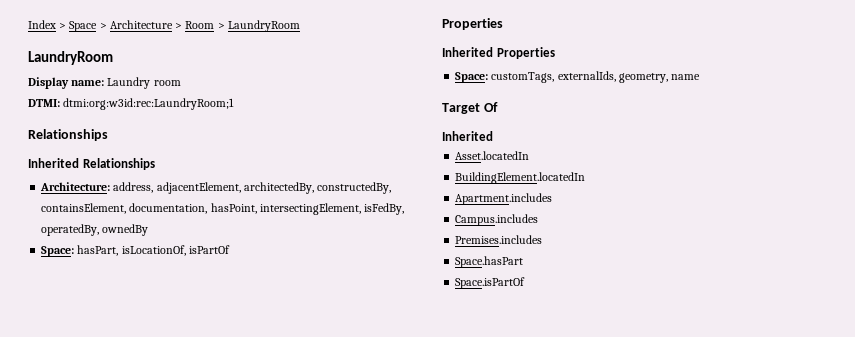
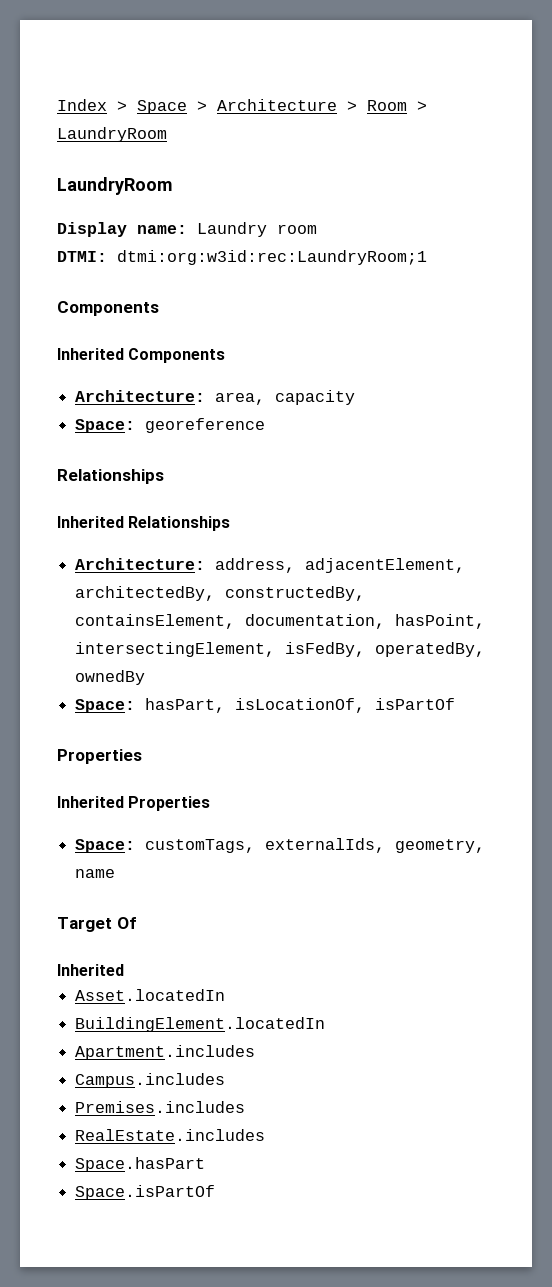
  DTMI: dtmi:org:w3id:rec:LaundryRoom;1
+ Components
+ Inherited Components
+ Architecture: area, capacity
+ Space: georeference
+ RealEstate.includes

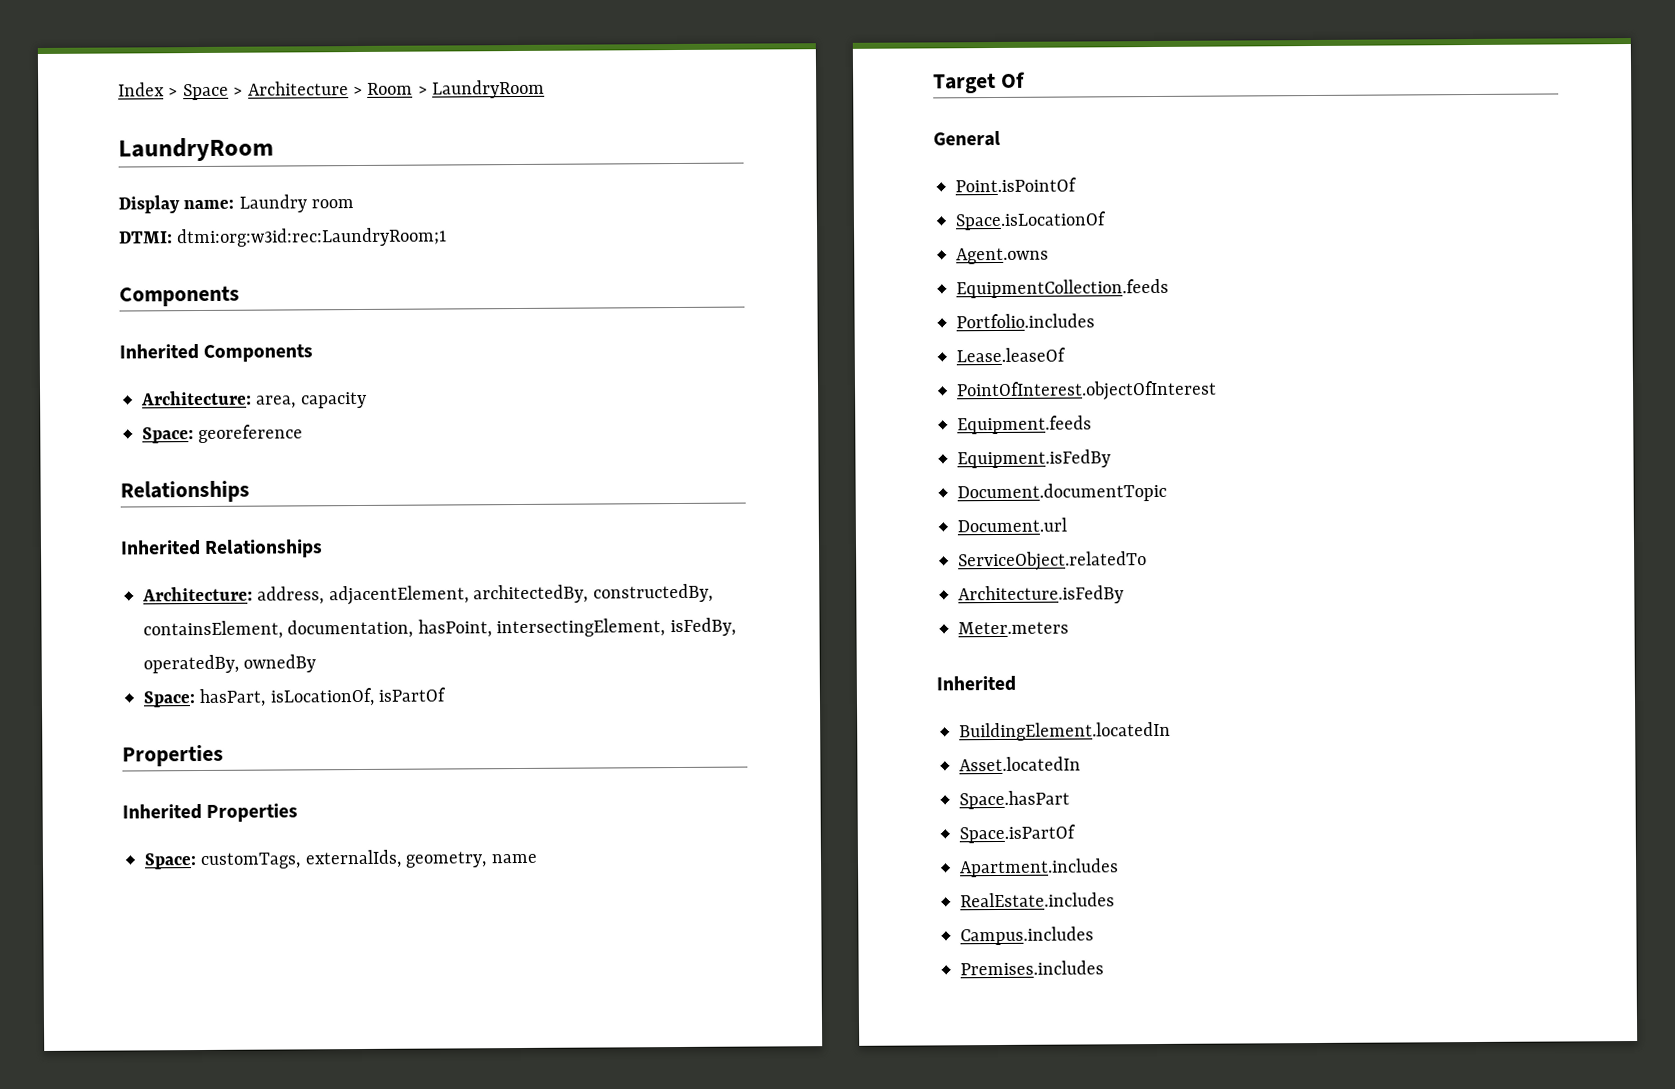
  Target Of
+ General
+ Point.isPointOf
+ Space.isLocationOf
+ Agent.owns
+ EquipmentCollection.feeds
+ Portfolio.includes
+ Lease.leaseOf
+ PointOfInterest.objectOfInterest
+ Equipment.feeds
+ Equipment.isFedBy
+ Document.documentTopic
+ Document.url
+ ServiceObject.relatedTo
+ Architecture.isFedBy
+ Meter.meters
  Inherited
+ BuildingElement.locatedIn
- BuildingElement.locatedIn
+ Space.hasPart
+ Space.isPartOf
+ RealEstate.includes
- RealEstate.includes
- Space.hasPart
- Space.isPartOf

